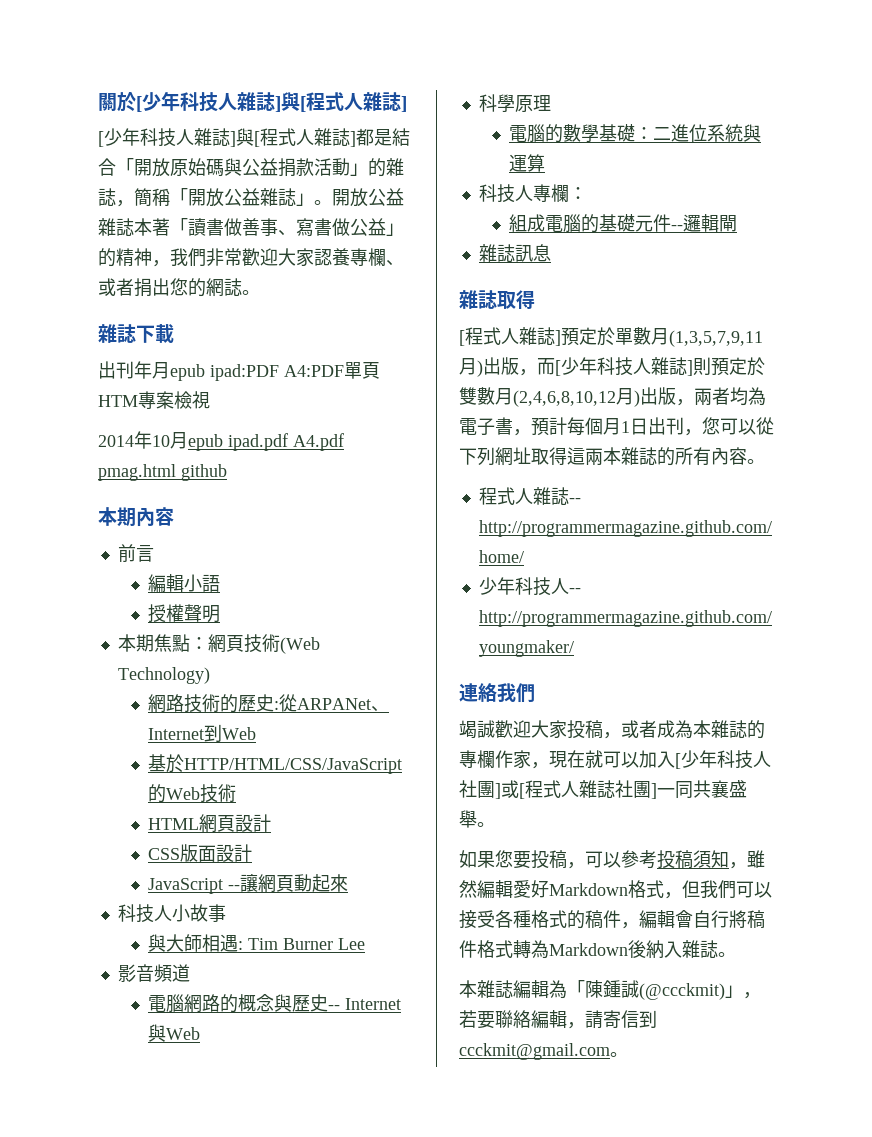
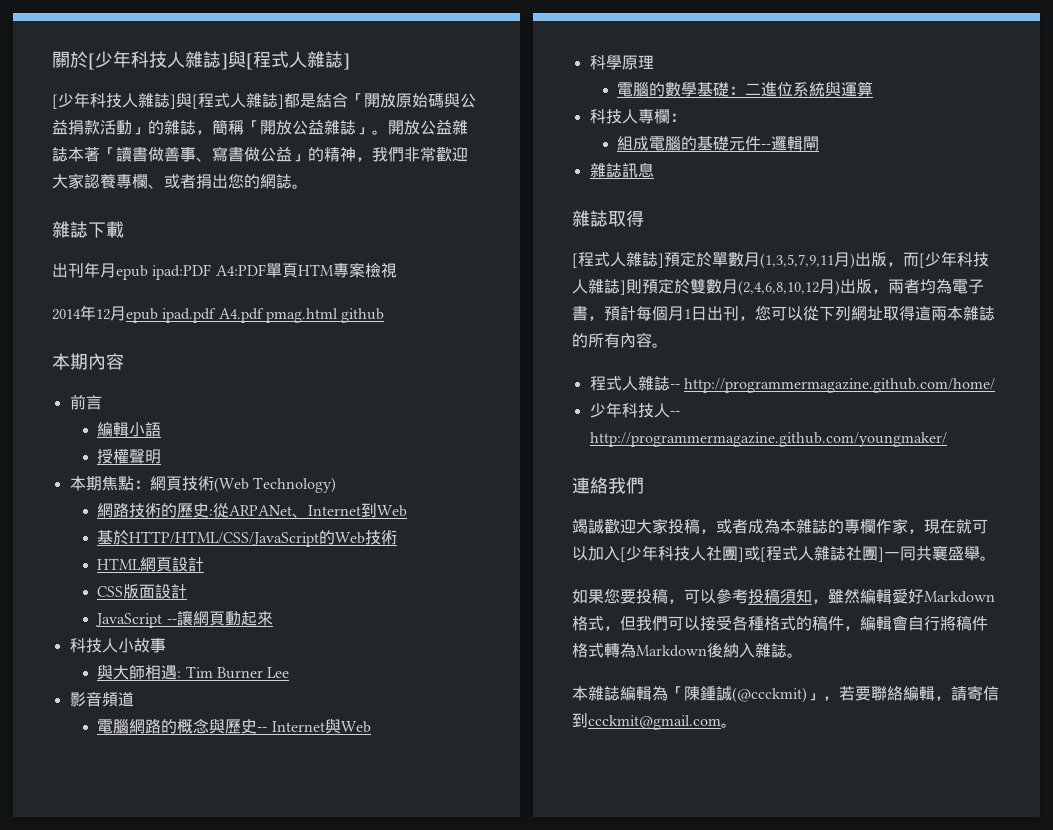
- 2014年10月epub ipad.pdf A4.pdf pmag.html github
+ 2014年12月epub ipad.pdf A4.pdf pmag.html github

